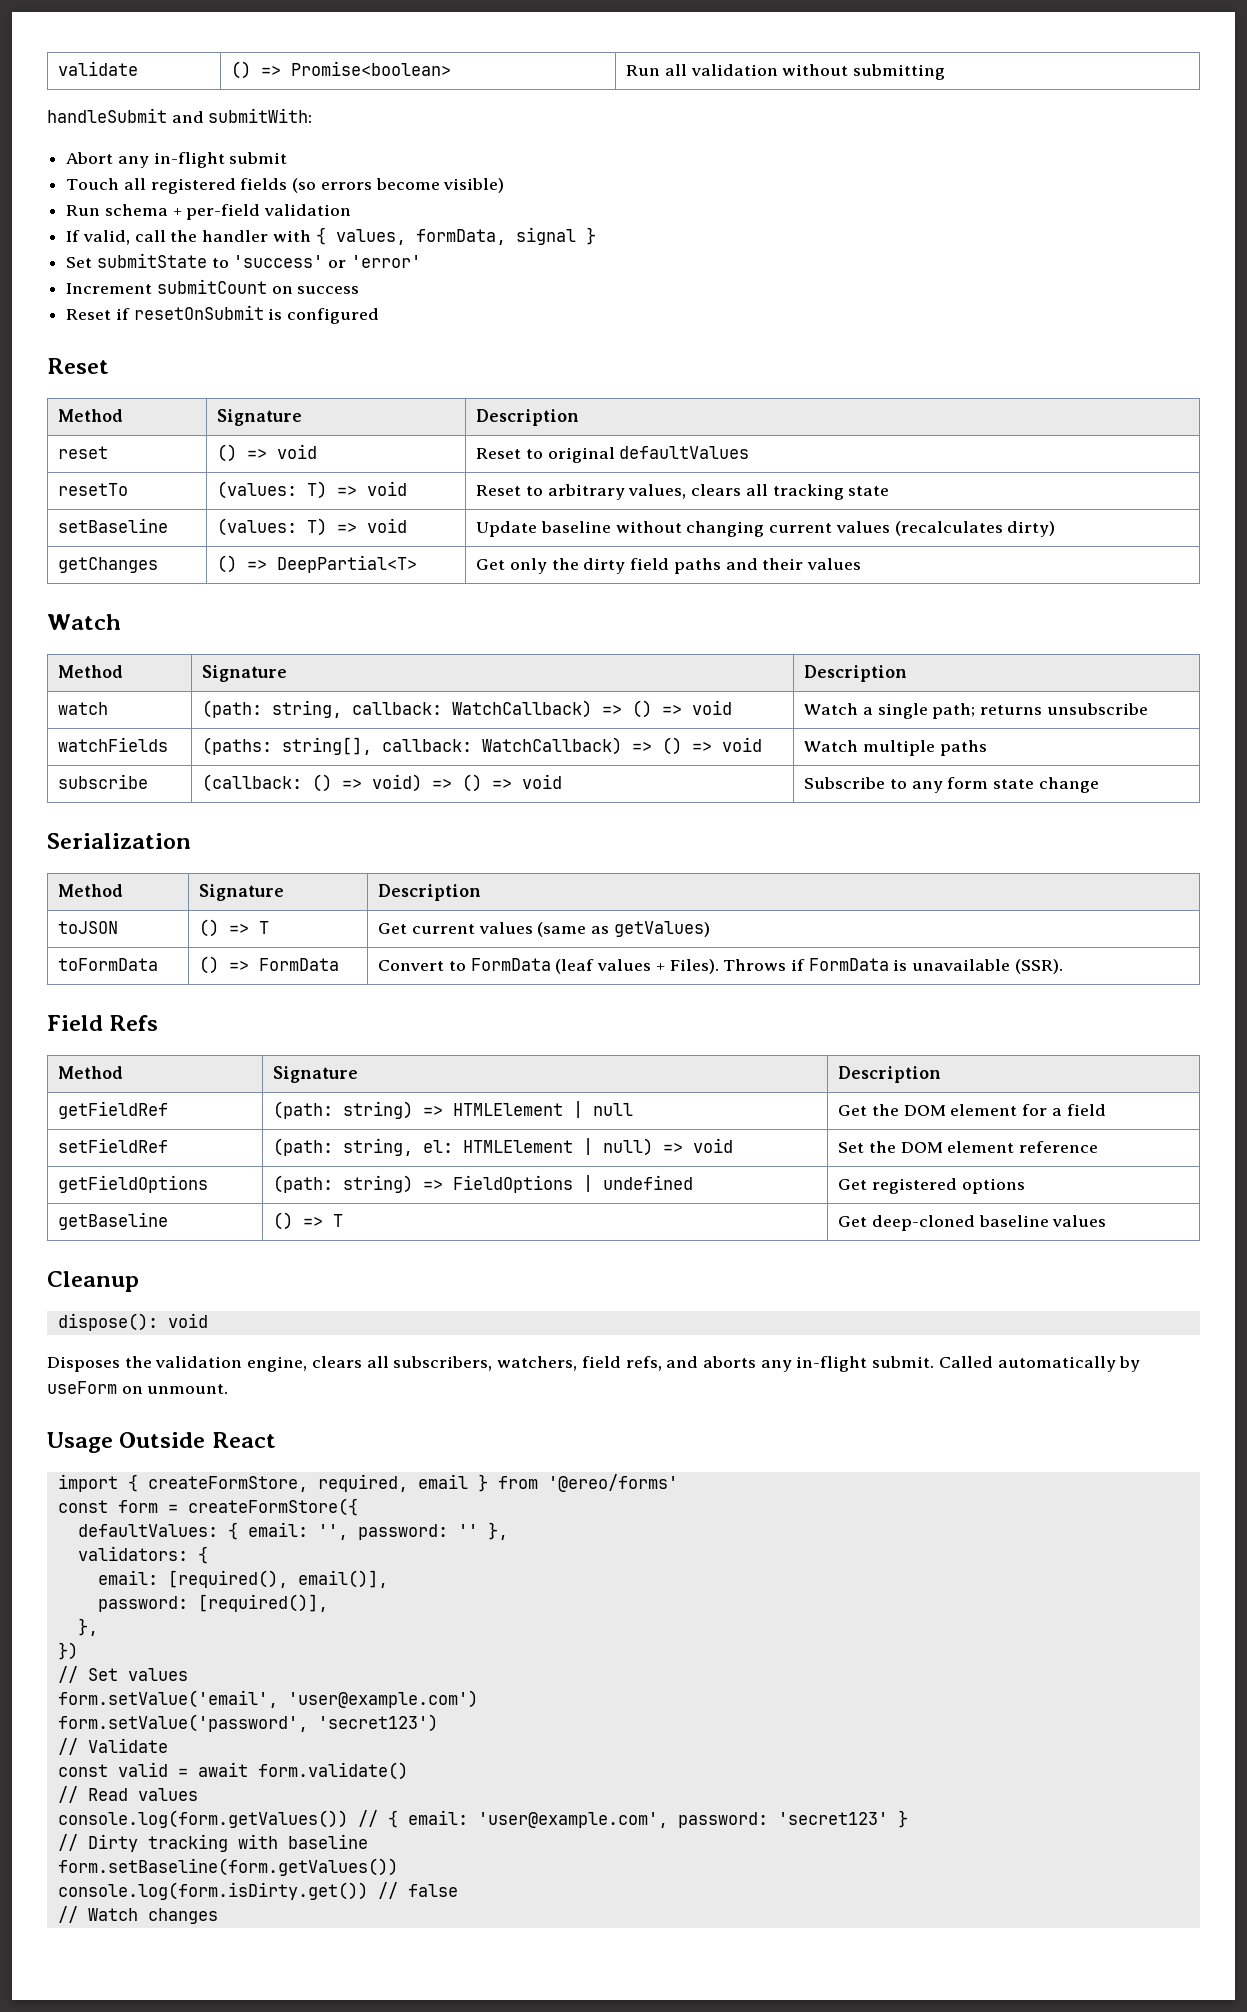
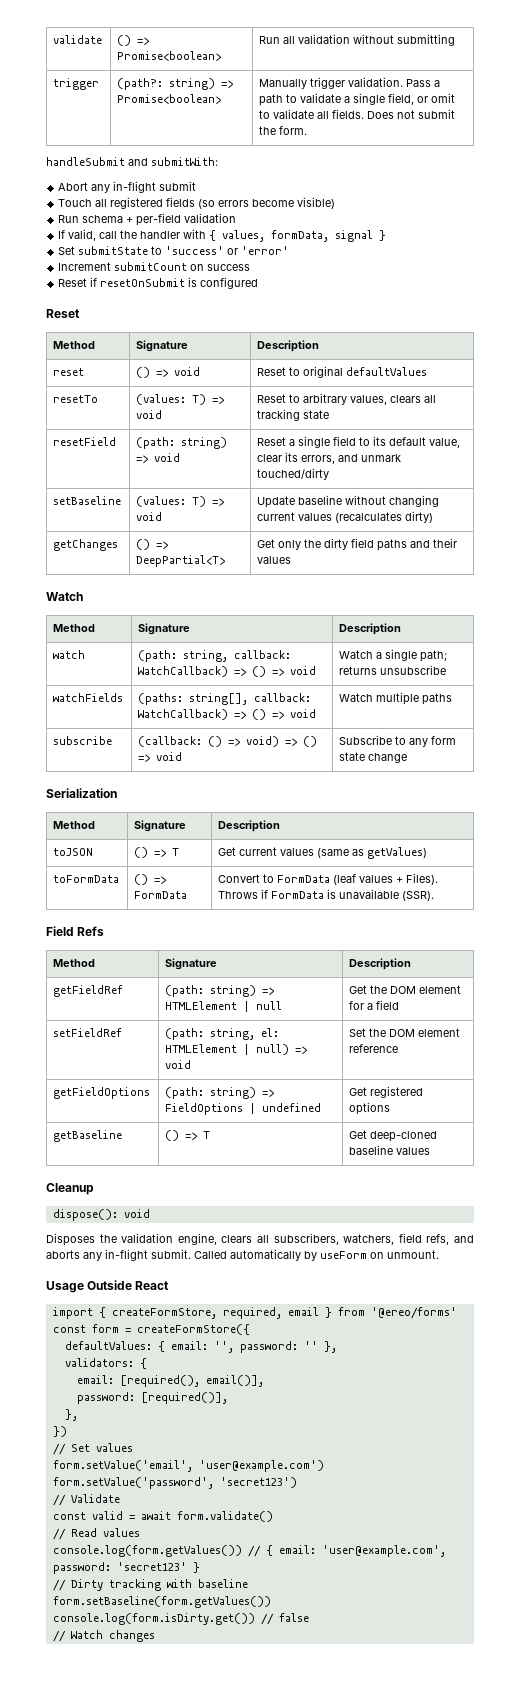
+ trigger | (path?: string) => Promise<boolean> | Manually trigger validation. Pass a path to validate a single field, or omit to validate all fields. Does not submit the form.
+ resetField | (path: string) => void | Reset a single field to its default value, clear its errors, and unmark touched/dirty

